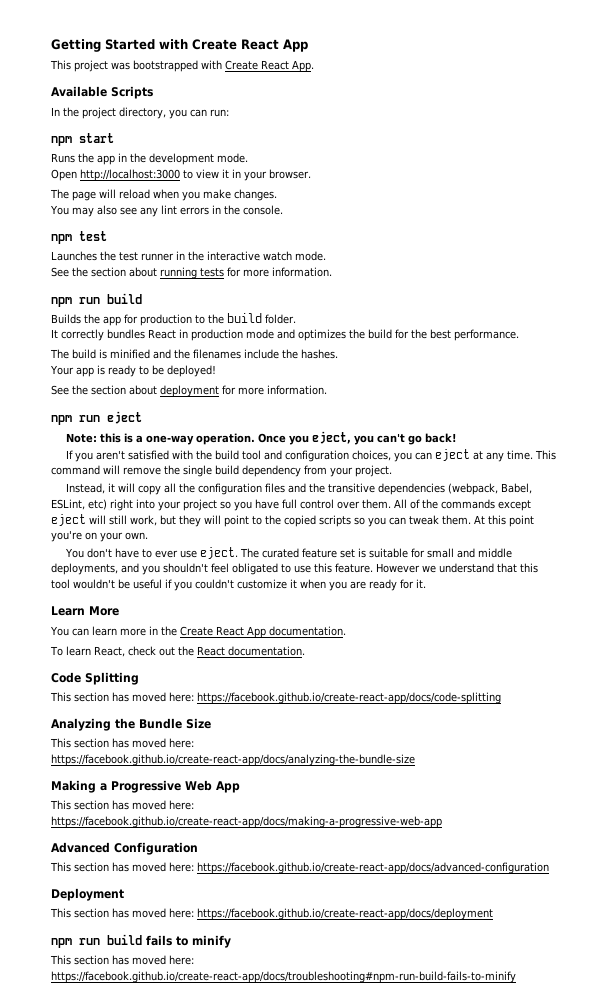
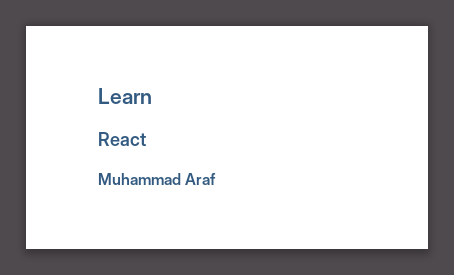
- Getting Started with Create React App
- This project was bootstrapped with Create React App.
- Available Scripts
- In the project directory, you can run:
- npm start
- Runs the app in the development mode.
- Open http://localhost:3000 to view it in your browser.
- The page will reload when you make changes.
- You may also see any lint errors in the console.
- npm test
- Launches the test runner in the interactive watch mode.
- See the section about running tests for more information.
- npm run build
- Builds the app for production to the build folder.
- It correctly bundles React in production mode and optimizes the build for the best performance.
- The build is minified and the filenames include the hashes.
- Your app is ready to be deployed!
- See the section about deployment for more information.
- npm run eject
- Note: this is a one-way operation. Once you eject, you can't go back!
- If you aren't satisfied with the build tool and configuration choices, you can eject at any time. This command will remove the single build dependency from your project.
- Instead, it will copy all the configuration files and the transitive dependencies (webpack, Babel, ESLint, etc) right into your project so you have full control over them. All of the commands except eject will still work, but they will point to the copied scripts so you can tweak them. At this point you're on your own.
- You don't have to ever use eject. The curated feature set is suitable for small and middle deployments, and you shouldn't feel obligated to use this feature. However we understand that this tool wouldn't be useful if you couldn't customize it when you are ready for it.
- Learn More
- You can learn more in the Create React App documentation.
- To learn React, check out the React documentation.
- Code Splitting
- This section has moved here: https://facebook.github.io/create-react-app/docs/code-splitting
- Analyzing the Bundle Size
- This section has moved here: https://facebook.github.io/create-react-app/docs/analyzing-the-bundle-size
- Making a Progressive Web App
- This section has moved here: https://facebook.github.io/create-react-app/docs/making-a-progressive-web-app
- Advanced Configuration
- This section has moved here: https://facebook.github.io/create-react-app/docs/advanced-configuration
- Deployment
- This section has moved here: https://facebook.github.io/create-react-app/docs/deployment
- npm run build fails to minify
- This section has moved here: https://facebook.github.io/create-react-app/docs/troubleshooting#npm-run-build-fails-to-minify
+ Learn
+ React
+ Muhammad Araf

